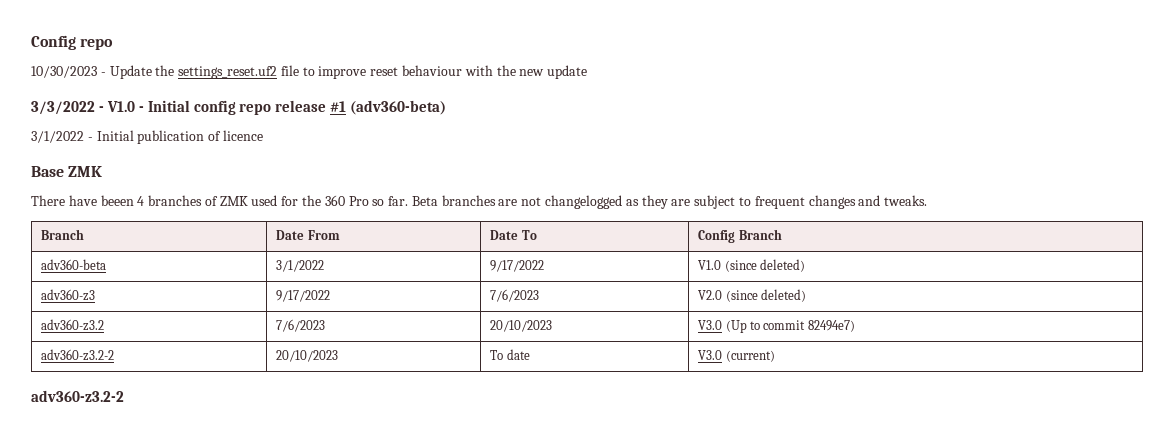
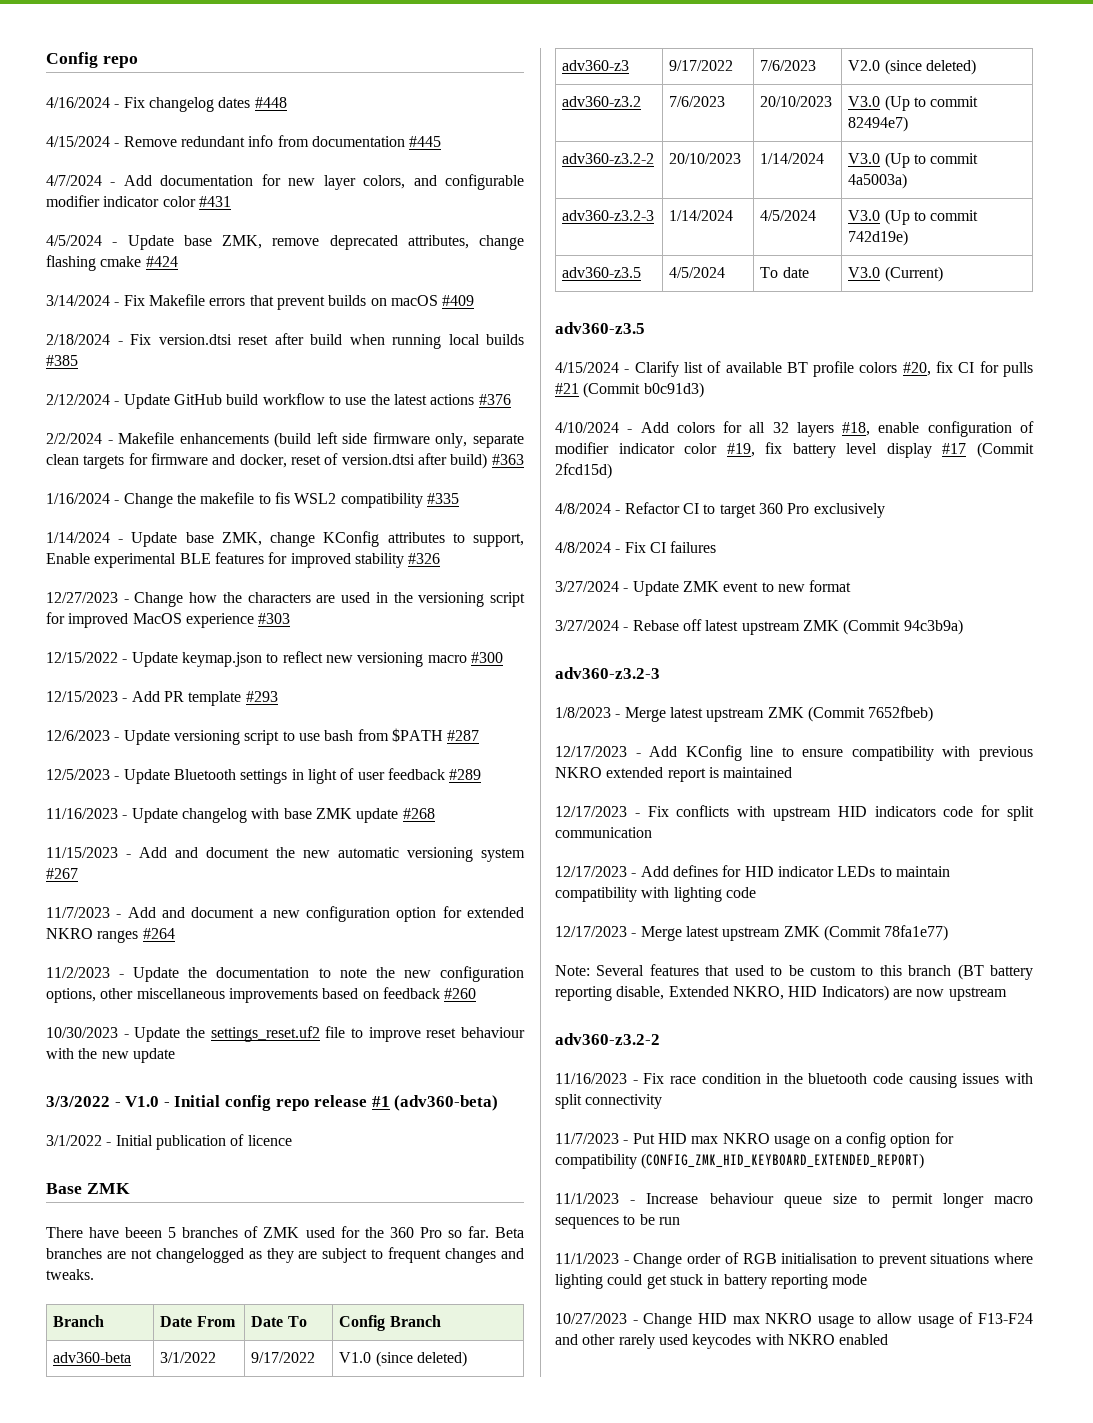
+ 4/16/2024 - Fix changelog dates #448
+ 4/15/2024 - Remove redundant info from documentation #445
+ 4/7/2024 - Add documentation for new layer colors, and configurable modifier indicator color #431
+ 4/5/2024 - Update base ZMK, remove deprecated attributes, change flashing cmake #424
+ 3/14/2024 - Fix Makefile errors that prevent builds on macOS #409
+ 2/18/2024 - Fix version.dtsi reset after build when running local builds #385
+ 2/12/2024 - Update GitHub build workflow to use the latest actions #376
+ 2/2/2024 - Makefile enhancements (build left side firmware only, separate clean targets for firmware and docker, reset of version.dtsi after build) #363
+ 1/16/2024 - Change the makefile to fis WSL2 compatibility #335
+ 1/14/2024 - Update base ZMK, change KConfig attributes to support, Enable experimental BLE features for improved stability #326
+ 12/27/2023 - Change how the characters are used in the versioning script for improved MacOS experience #303
+ 12/15/2022 - Update keymap.json to reflect new versioning macro #300
+ 12/15/2023 - Add PR template #293
+ 12/6/2023 - Update versioning script to use bash from $PATH #287
+ 12/5/2023 - Update Bluetooth settings in light of user feedback #289
+ 11/16/2023 - Update changelog with base ZMK update #268
+ 11/15/2023 - Add and document the new automatic versioning system #267
+ 11/7/2023 - Add and document a new configuration option for extended NKRO ranges #264
+ 11/2/2023 - Update the documentation to note the new configuration options, other miscellaneous improvements based on feedback #260
- There have beeen 4 branches of ZMK used for the 360 Pro so far.
+ There have beeen 5 branches of ZMK used for the 360 Pro so far.
- adv360-z3.2-2 | 20/10/2023 | To date | V3.0 (current)
+ adv360-z3.2-2 | 20/10/2023 | 1/14/2024 | V3.0 (Up to commit 4a5003a)
+ adv360-z3.2-3 | 1/14/2024 | 4/5/2024 | V3.0 (Up to commit 742d19e)
+ adv360-z3.5 | 4/5/2024 | To date | V3.0 (Current)
+ adv360-z3.5
+ 4/15/2024 - Clarify list of available BT profile colors #20, fix CI for pulls #21 (Commit b0c91d3)
+ 4/10/2024 - Add colors for all 32 layers #18, enable configuration of modifier indicator color #19, fix battery level display #17 (Commit 2fcd15d)
+ 4/8/2024 - Refactor CI to target 360 Pro exclusively
+ 4/8/2024 - Fix CI failures
+ 3/27/2024 - Update ZMK event to new format
+ 3/27/2024 - Rebase off latest upstream ZMK (Commit 94c3b9a)
+ adv360-z3.2-3
+ 1/8/2023 - Merge latest upstream ZMK (Commit 7652fbeb)
+ 12/17/2023 - Add KConfig line to ensure compatibility with previous NKRO extended report is maintained
+ 12/17/2023 - Fix conflicts with upstream HID indicators code for split communication
+ 12/17/2023 - Add defines for HID indicator LEDs to maintain compatibility with lighting code
+ 12/17/2023 - Merge latest upstream ZMK (Commit 78fa1e77)
+ Note: Several features that used to be custom to this branch (BT battery reporting disable, Extended NKRO, HID Indicators) are now upstream
  adv360-z3.2-2
+ 11/16/2023 - Fix race condition in the bluetooth code causing issues with split connectivity
+ 11/7/2023 - Put HID max NKRO usage on a config option for compatibility (CONFIG_ZMK_HID_KEYBOARD_EXTENDED_REPORT)
+ 11/1/2023 - Increase behaviour queue size to permit longer macro sequences to be run
+ 11/1/2023 - Change order of RGB initialisation to prevent situations where lighting could get stuck in battery reporting mode
+ 10/27/2023 - Change HID max NKRO usage to allow usage of F13-F24 and other rarely used keycodes with NKRO enabled

